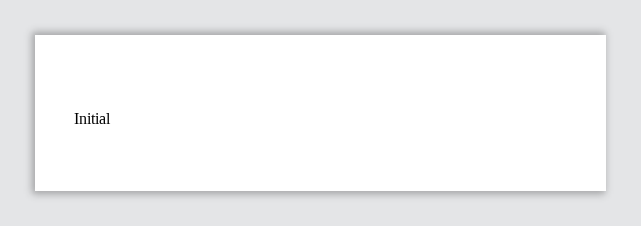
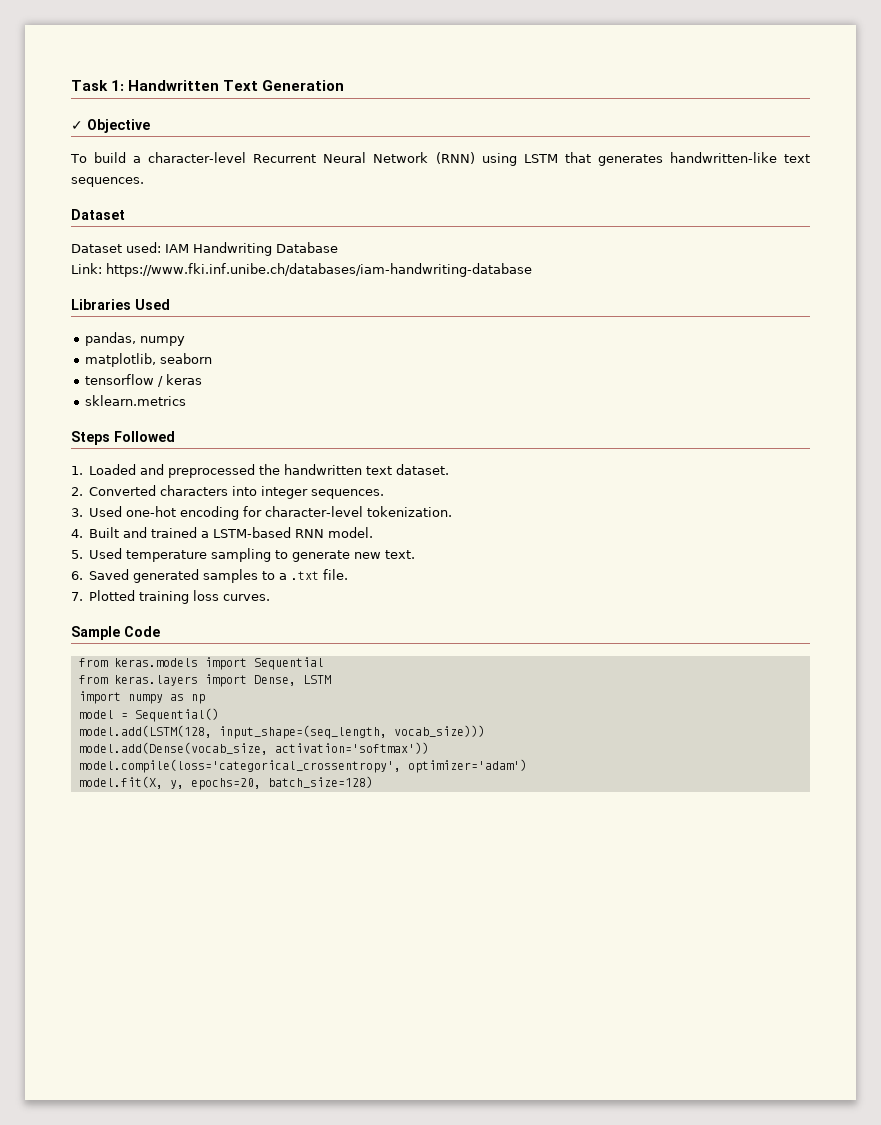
- Initial
+ Task 1: Handwritten Text Generation
+ ✓ Objective
+ To build a character-level Recurrent Neural Network (RNN) using LSTM that generates handwritten-like text sequences.
+ Dataset
+ Dataset used: IAM Handwriting Database
+ Link: https://www.fki.inf.unibe.ch/databases/iam-handwriting-database
+ Libraries Used
+ pandas, numpy
+ matplotlib, seaborn
+ tensorflow / keras
+ sklearn.metrics
+ Steps Followed
+ 1. Loaded and preprocessed the handwritten text dataset.
+ 2. Converted characters into integer sequences.
+ 3. Used one-hot encoding for character-level tokenization.
+ 4. Built and trained a LSTM-based RNN model.
+ 5. Used temperature sampling to generate new text.
+ 6. Saved generated samples to a .txt file.
+ 7. Plotted training loss curves.
+ Sample Code
+ from keras.models import Sequential
+ from keras.layers import Dense, LSTM
+ import numpy as np
+ model = Sequential()
+ model.add(LSTM(128, input_shape=(seq_length, vocab_size)))
+ model.add(Dense(vocab_size, activation='softmax'))
+ model.compile(loss='categorical_crossentropy', optimizer='adam')
+ model.fit(X, y, epochs=20, batch_size=128)

